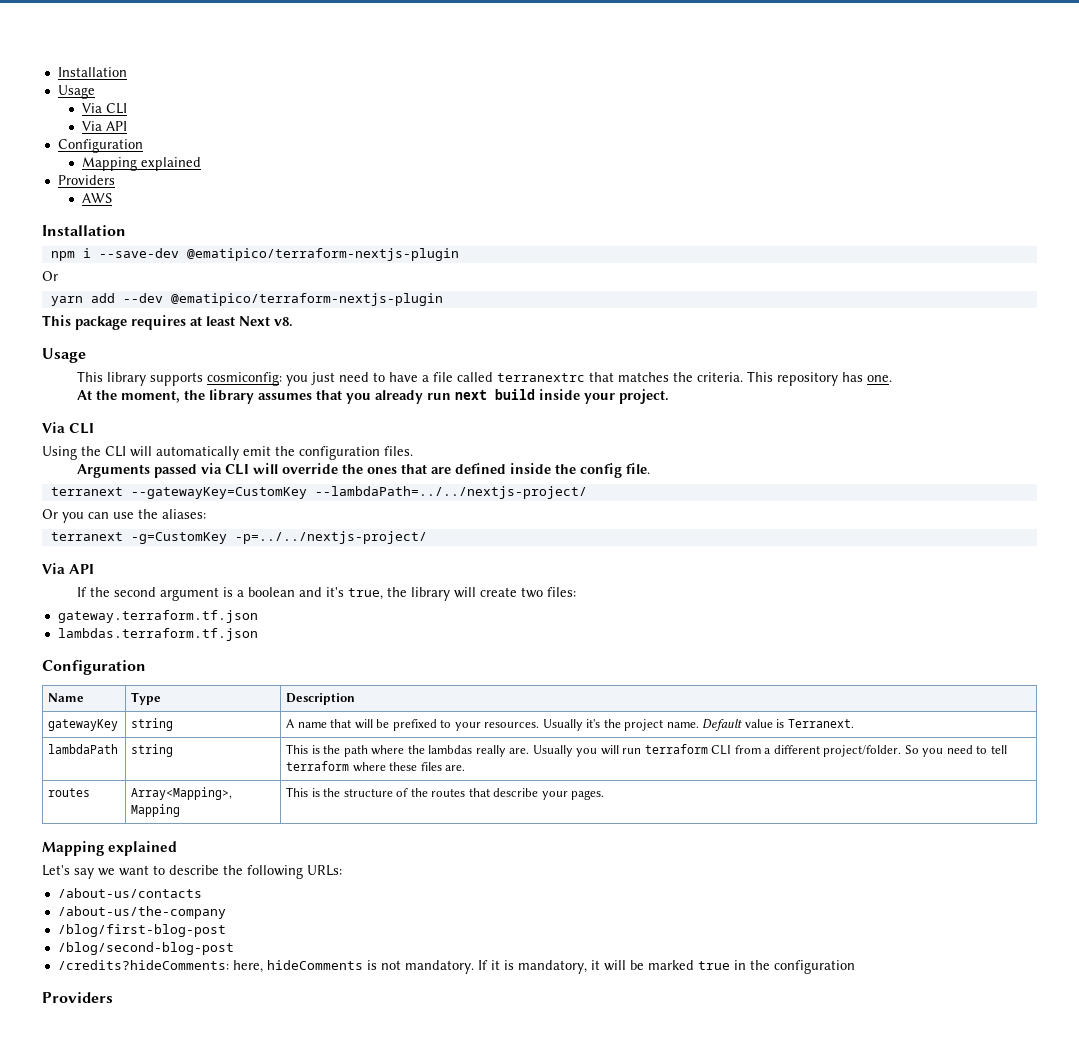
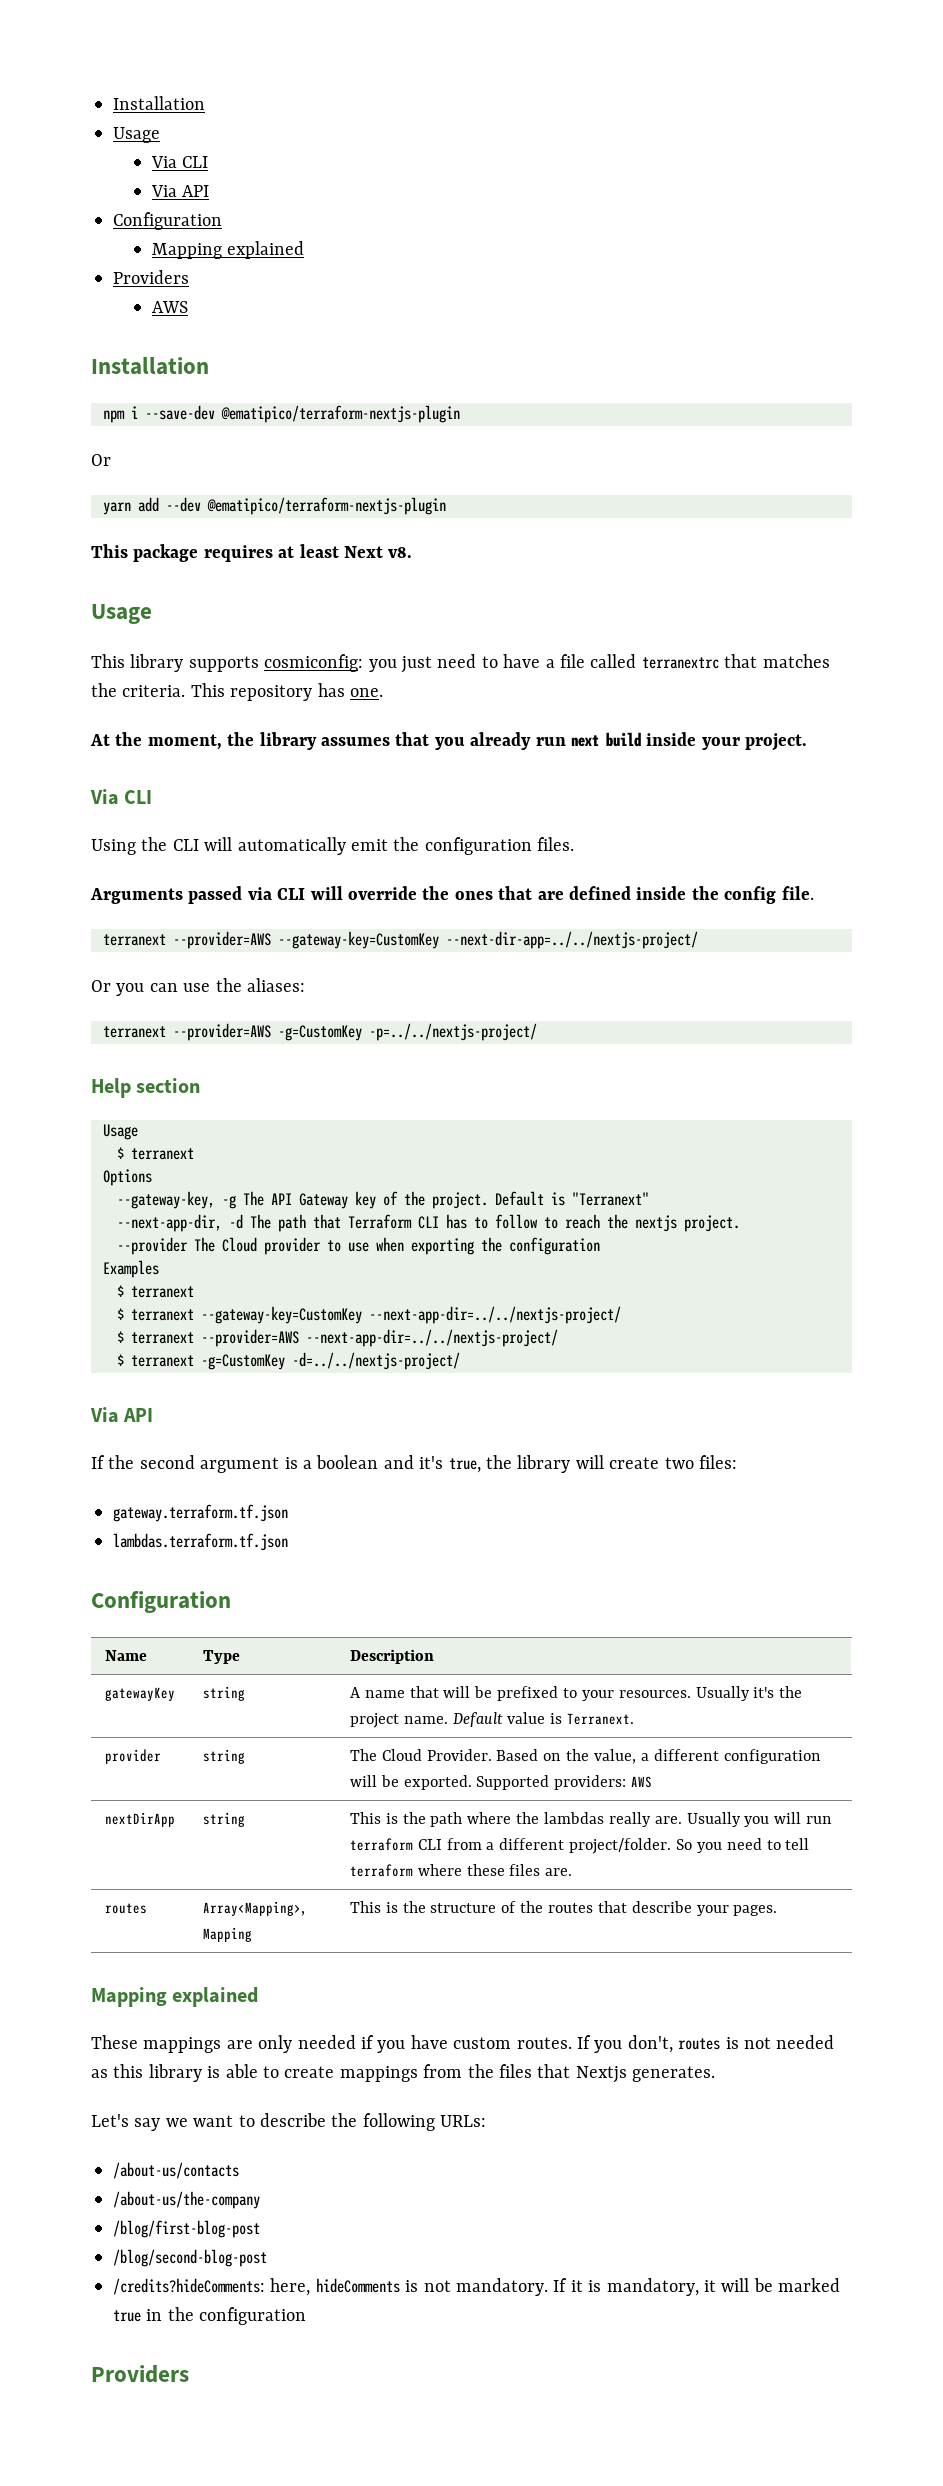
- terranext --gatewayKey=CustomKey --lambdaPath=../../nextjs-project/
+ terranext --provider=AWS --gateway-key=CustomKey --next-dir-app=../../nextjs-project/
- terranext -g=CustomKey -p=../../nextjs-project/
+ terranext --provider=AWS -g=CustomKey -p=../../nextjs-project/
+ Help section
+ Usage
+ $ terranext
+ Options
+ --gateway-key, -g The API Gateway key of the project. Default is "Terranext"
+ --next-app-dir, -d The path that Terraform CLI has to follow to reach the nextjs project.
+ --provider The Cloud provider to use when exporting the configuration
+ Examples
+ $ terranext
+ $ terranext --gateway-key=CustomKey --next-app-dir=../../nextjs-project/
+ $ terranext --provider=AWS --next-app-dir=../../nextjs-project/
+ $ terranext -g=CustomKey -d=../../nextjs-project/
- lambdaPath | string | This is the path where the lambdas really are. Usually you will run terraform CLI from a different project/folder. So you need to tell terraform where these files are.
+ provider | string | The Cloud Provider. Based on the value, a different configuration will be exported. Supported providers: AWS
+ nextDirApp | string | This is the path where the lambdas really are. Usually you will run terraform CLI from a different project/folder. So you need to tell terraform where these files are.
+ These mappings are only needed if you have custom routes. If you don't, routes is not needed as this library is able to create mappings from the files that Nextjs generates.

